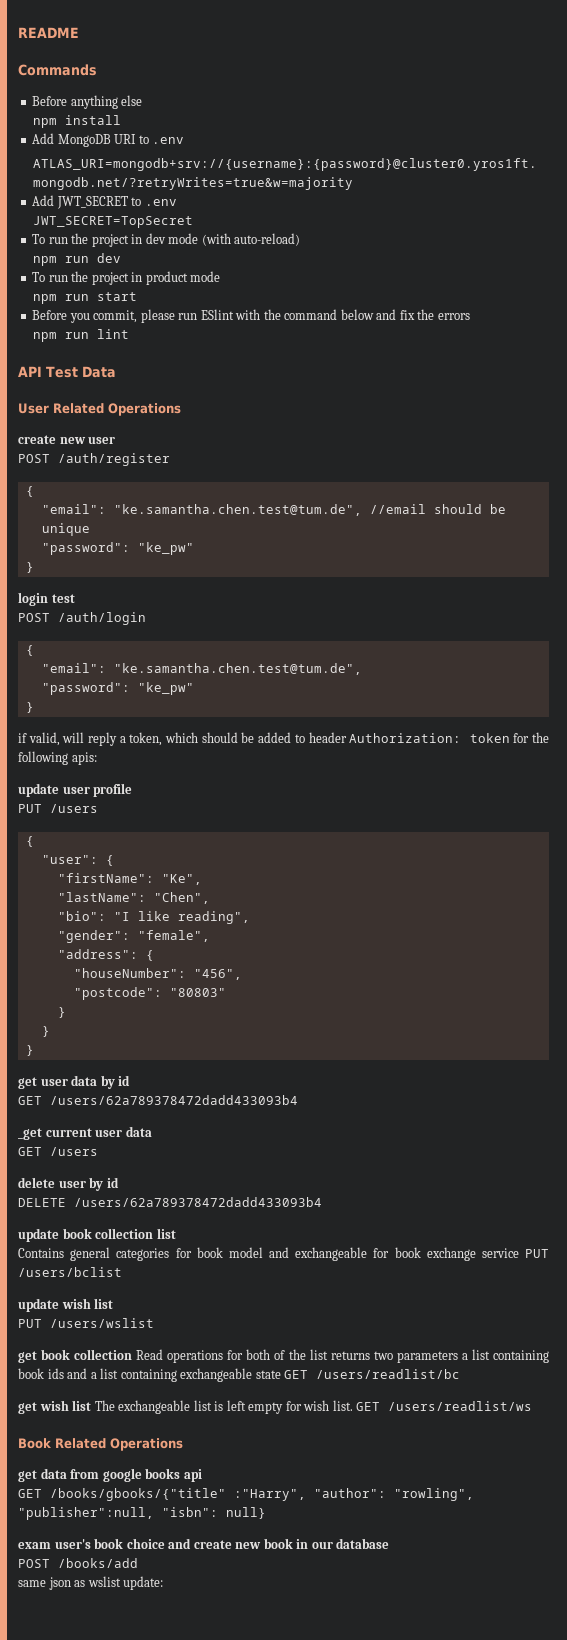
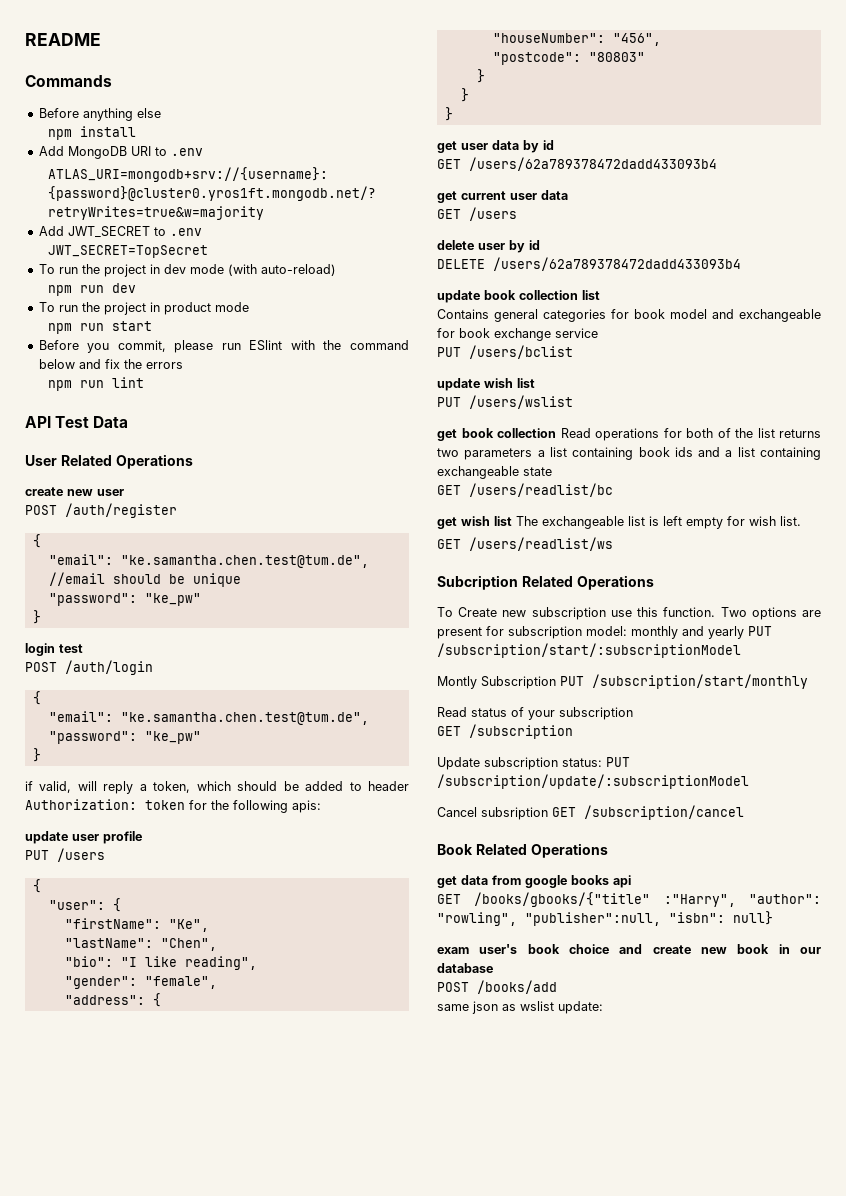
- _get current user data
+ get current user data
- Contains general categories for book model and exchangeable for book exchange service PUT /users/bclist
+ Contains general categories for book model and exchangeable for book exchange service
+ PUT /users/bclist
- get book collection Read operations for both of the list returns two parameters a list containing book ids and a list containing exchangeable state GET /users/readlist/bc
+ get book collection Read operations for both of the list returns two parameters a list containing book ids and a list containing exchangeable state
+ GET /users/readlist/bc
- get wish list The exchangeable list is left empty for wish list. GET /users/readlist/ws
+ get wish list The exchangeable list is left empty for wish list.
+ GET /users/readlist/ws
+ Subcription Related Operations
+ To Create new subscription use this function. Two options are present for subscription model: monthly and yearly PUT /subscription/start/:subscriptionModel
+ Montly Subscription PUT /subscription/start/monthly
+ Read status of your subscription
+ GET /subscription
+ Update subscription status: PUT /subscription/update/:subscriptionModel
+ Cancel subsription GET /subscription/cancel

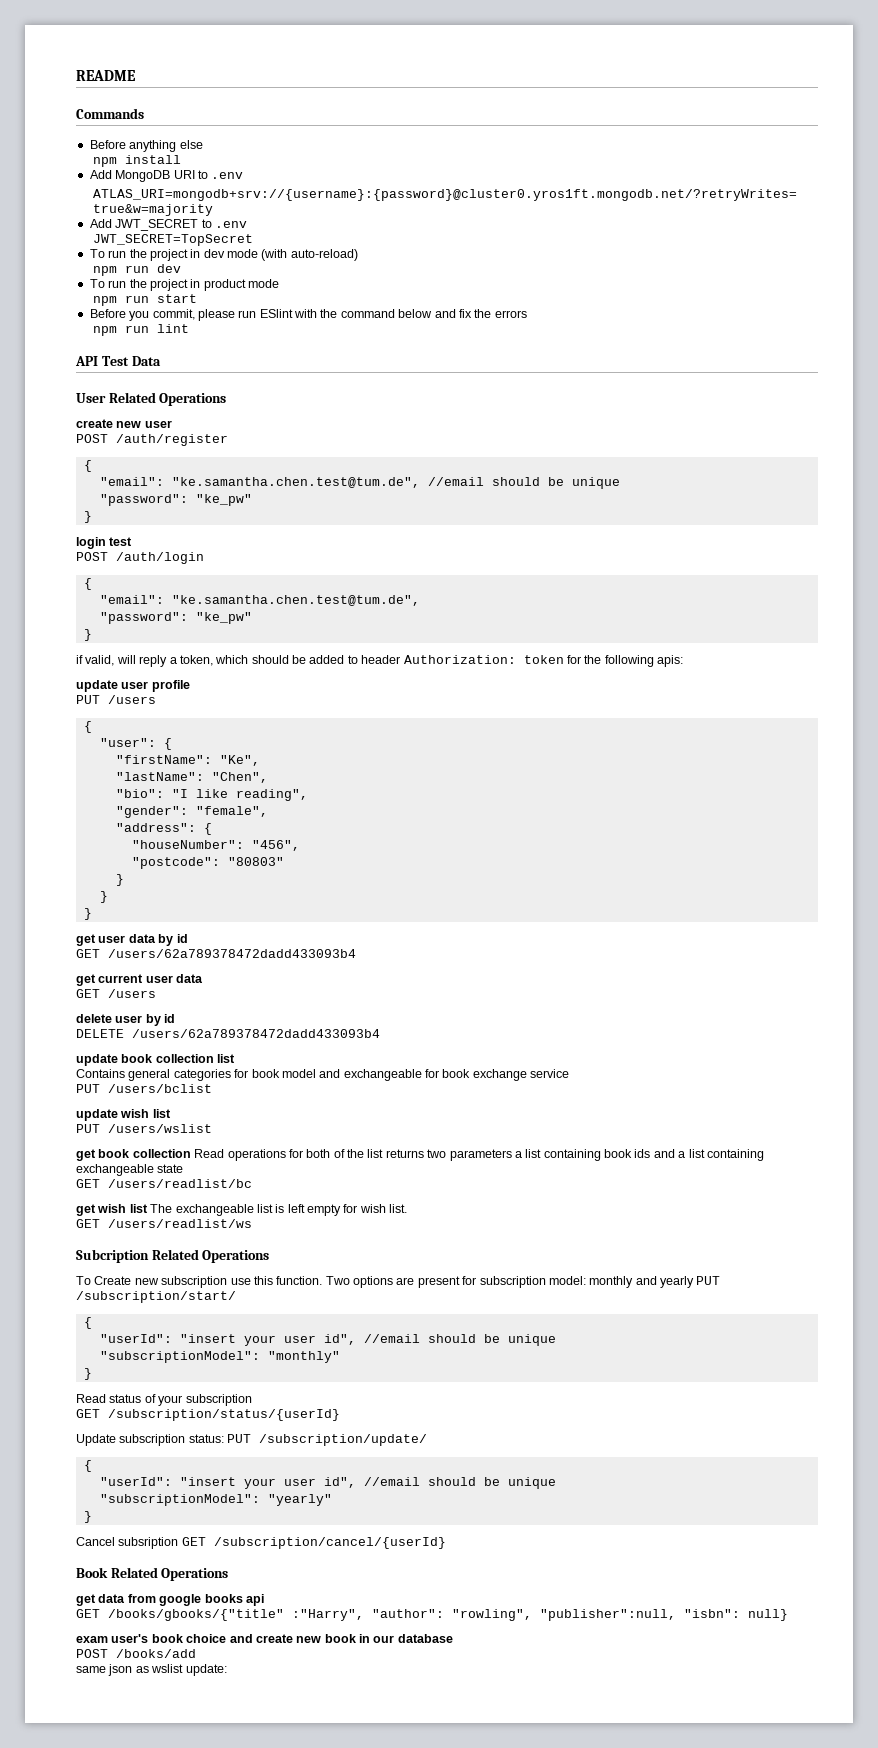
- Two options are present for subscription model: monthly and yearly PUT /subscription/start/:subscriptionModel
- Montly Subscription PUT /subscription/start/monthly
+ Two options are present for subscription model: monthly and yearly PUT /subscription/start/
+ {
+ "userId": "insert your user id", //email should be unique
+ "subscriptionModel": "monthly"
+ }
- GET /subscription
+ GET /subscription/status/{userId}
- Update subscription status: PUT /subscription/update/:subscriptionModel
+ Update subscription status: PUT /subscription/update/
+ {
+ "userId": "insert your user id", //email should be unique
+ "subscriptionModel": "yearly"
+ }
- Cancel subsription GET /subscription/cancel
+ Cancel subsription GET /subscription/cancel/{userId}

